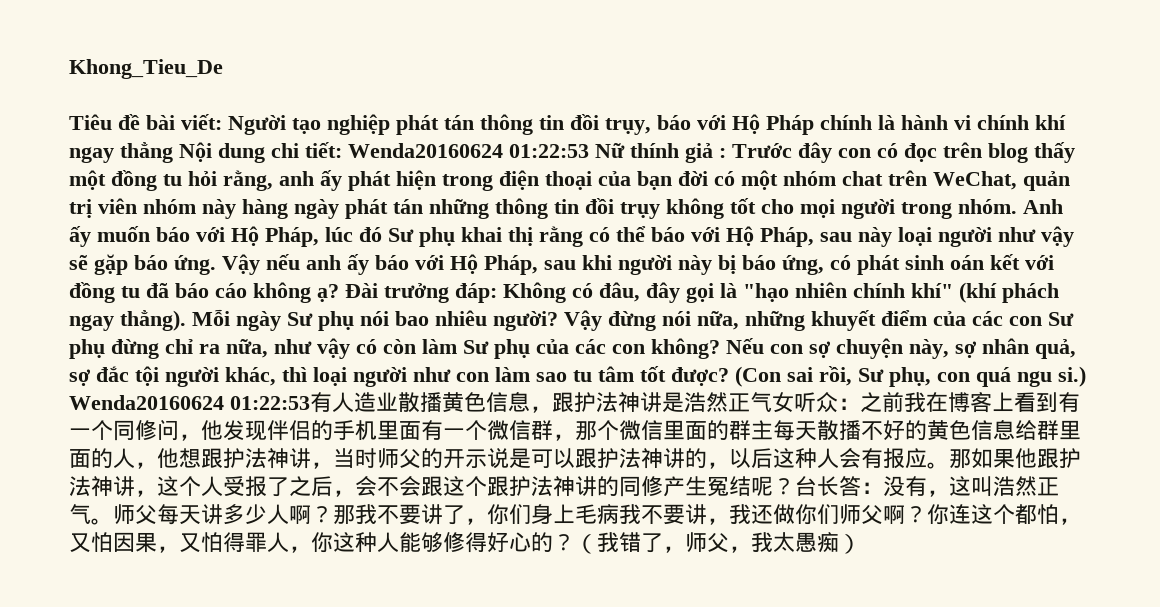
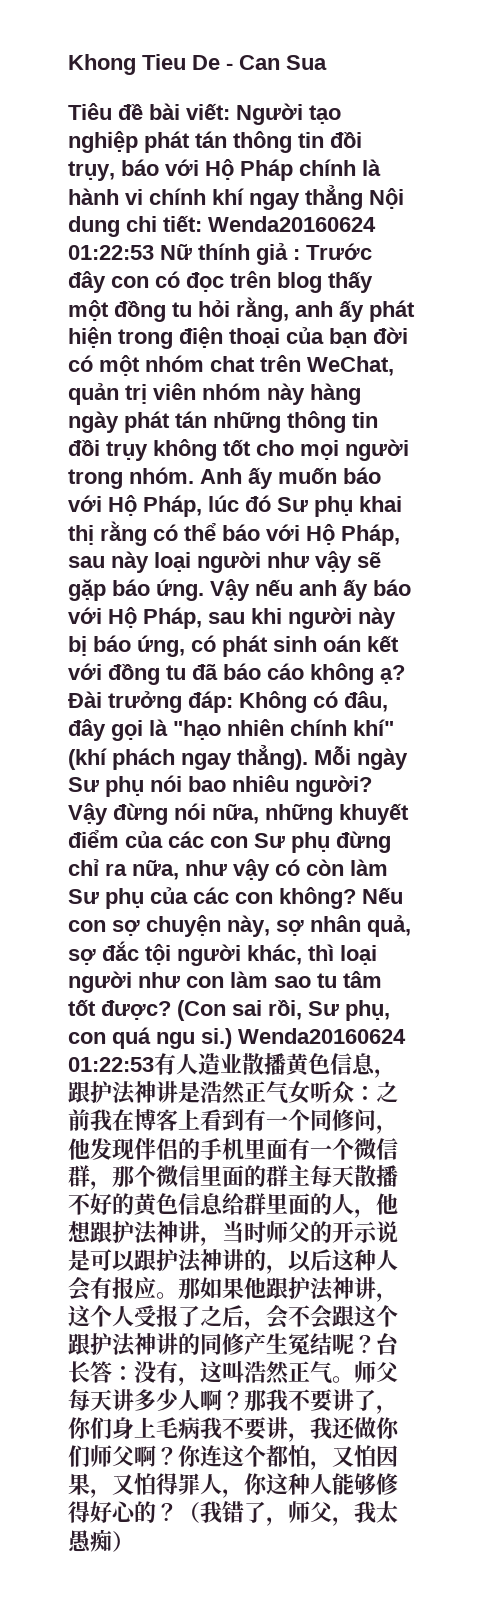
- Khong_Tieu_De
+ Khong Tieu De - Can Sua

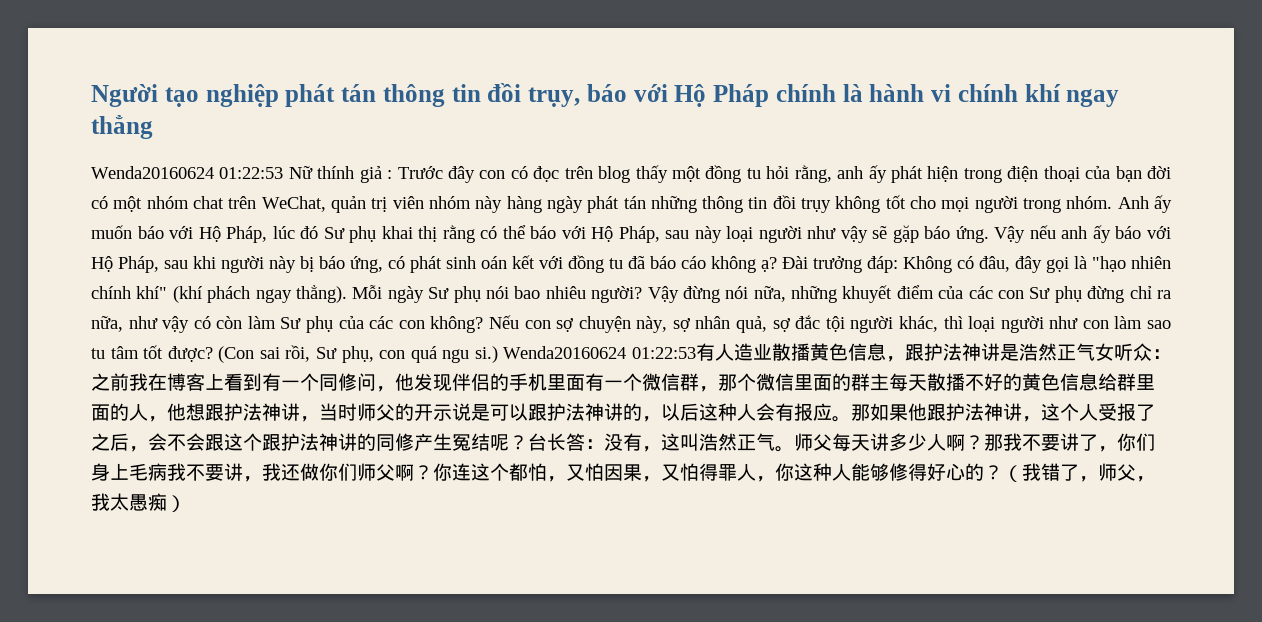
- Khong Tieu De - Can Sua
- Tiêu đề bài viết: Người tạo nghiệp phát tán thông tin đồi trụy, báo với Hộ Pháp chính là hành vi chính khí ngay thẳng Nội dung chi tiết: Wenda20160624 01:22:53 Nữ thính giả :
+ Người tạo nghiệp phát tán thông tin đồi trụy, báo với Hộ Pháp chính là hành vi chính khí ngay thẳng
+ Wenda20160624 01:22:53 Nữ thính giả :

